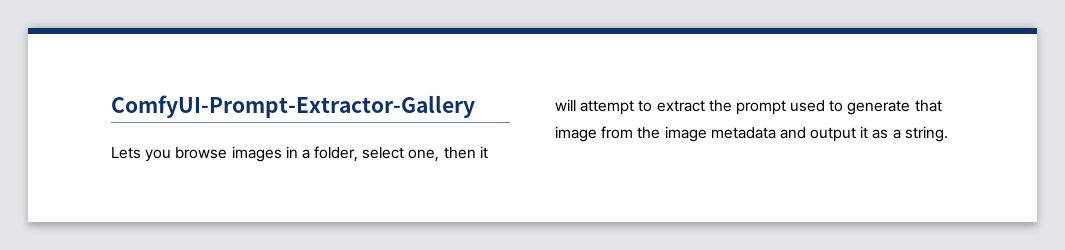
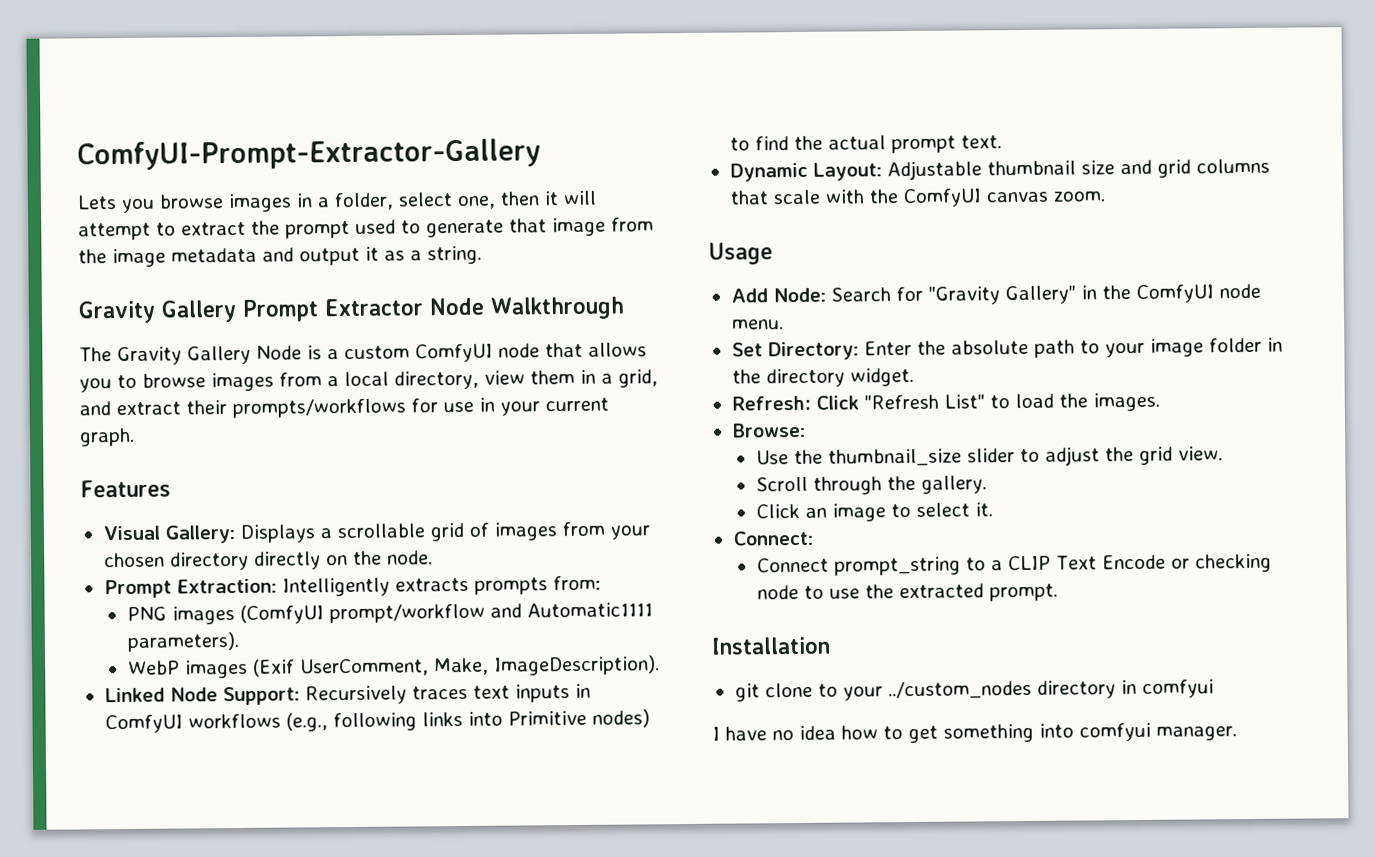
+ Gravity Gallery Prompt Extractor Node Walkthrough
+ The Gravity Gallery Node is a custom ComfyUI node that allows you to browse images from a local directory, view them in a grid, and extract their prompts/workflows for use in your current graph.
+ Features
+ Visual Gallery: Displays a scrollable grid of images from your chosen directory directly on the node.
+ Prompt Extraction: Intelligently extracts prompts from:
+ PNG images (ComfyUI prompt/workflow and Automatic1111 parameters).
+ WebP images (Exif UserComment, Make, ImageDescription).
+ Linked Node Support: Recursively traces text inputs in ComfyUI workflows (e.g., following links into Primitive nodes) to find the actual prompt text.
+ Dynamic Layout: Adjustable thumbnail size and grid columns that scale with the ComfyUI canvas zoom.
+ Usage
+ Add Node: Search for "Gravity Gallery" in the ComfyUI node menu.
+ Set Directory: Enter the absolute path to your image folder in the directory widget.
+ Refresh: Click "Refresh List" to load the images.
+ Browse:
+ Use the thumbnail_size slider to adjust the grid view.
+ Scroll through the gallery.
+ Click an image to select it.
+ Connect:
+ Connect prompt_string to a CLIP Text Encode or checking node to use the extracted prompt.
+ Installation
+ git clone to your ../custom_nodes directory in comfyui
+ I have no idea how to get something into comfyui manager.

